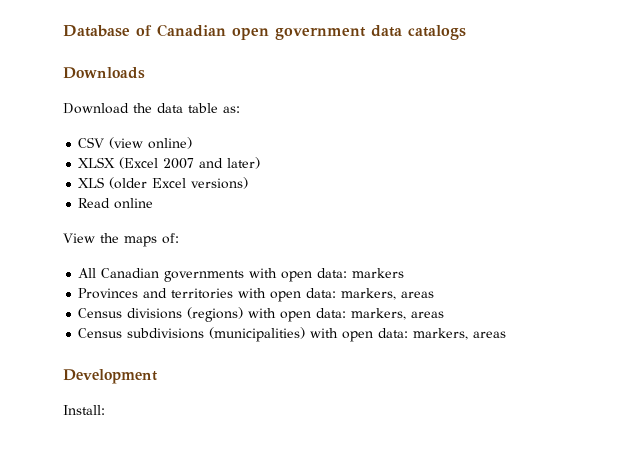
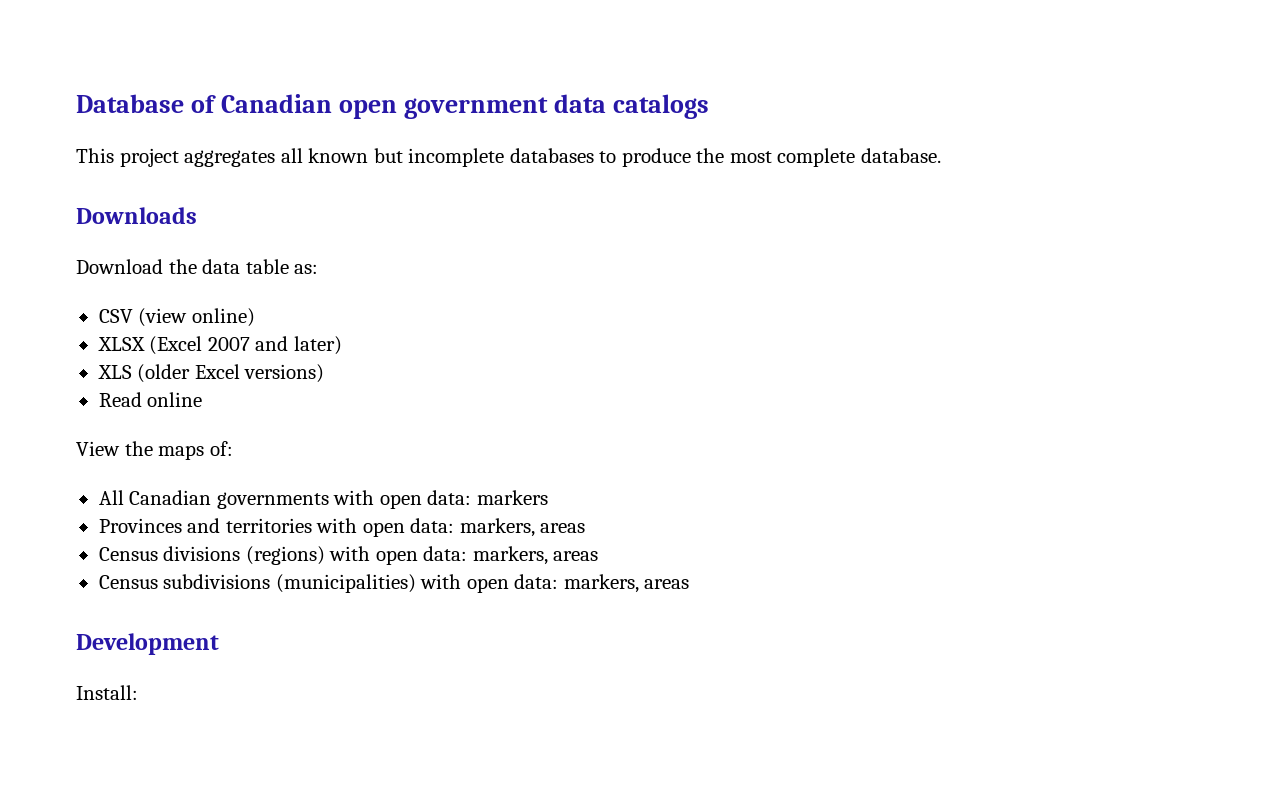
+ This project aggregates all known but incomplete databases to produce the most complete database.

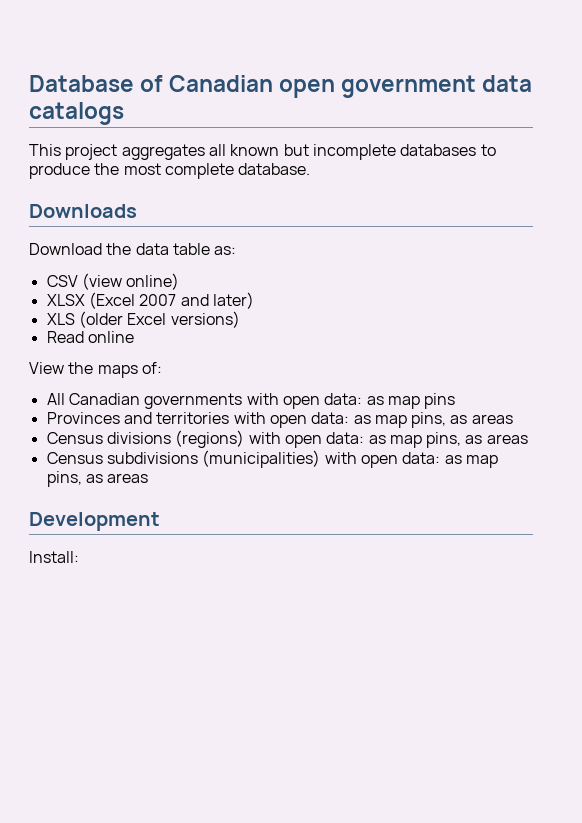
- All Canadian governments with open data: markers
+ All Canadian governments with open data: as map pins
- Provinces and territories with open data: markers, areas
+ Provinces and territories with open data: as map pins, as areas
- Census divisions (regions) with open data: markers, areas
+ Census divisions (regions) with open data: as map pins, as areas
- Census subdivisions (municipalities) with open data: markers, areas
+ Census subdivisions (municipalities) with open data: as map pins, as areas

